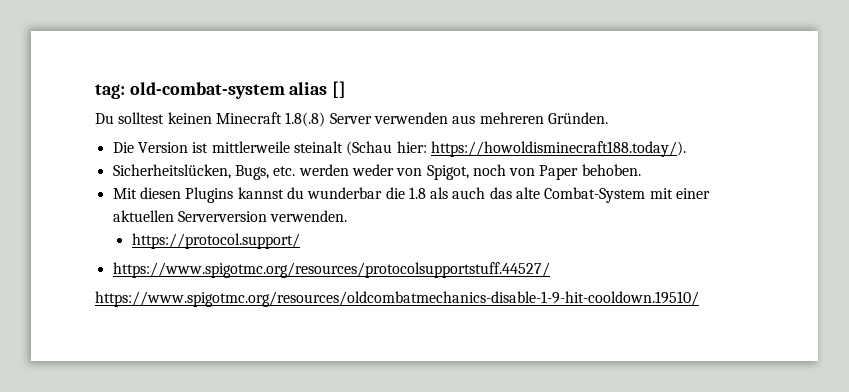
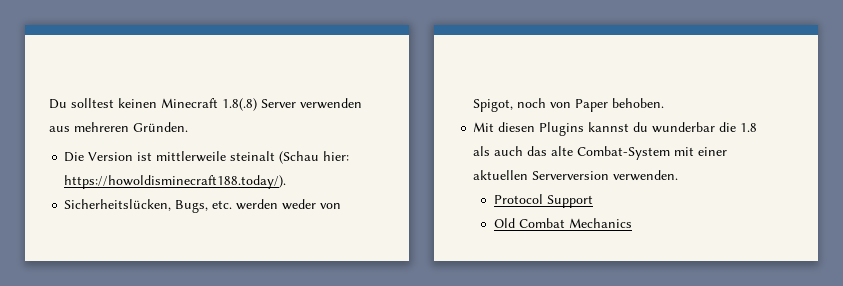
- tag: old-combat-system alias []
- https://protocol.support/
- https://www.spigotmc.org/resources/protocolsupportstuff.44527/
- https://www.spigotmc.org/resources/oldcombatmechanics-disable-1-9-hit-cooldown.19510/
+ Protocol Support
+ Old Combat Mechanics

